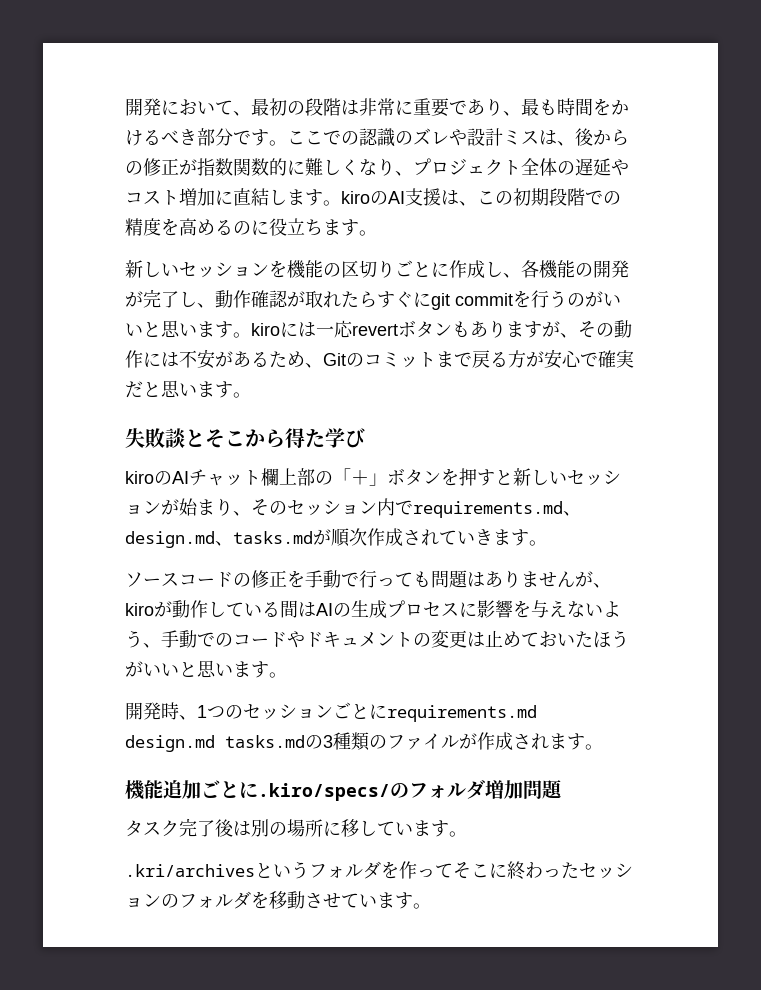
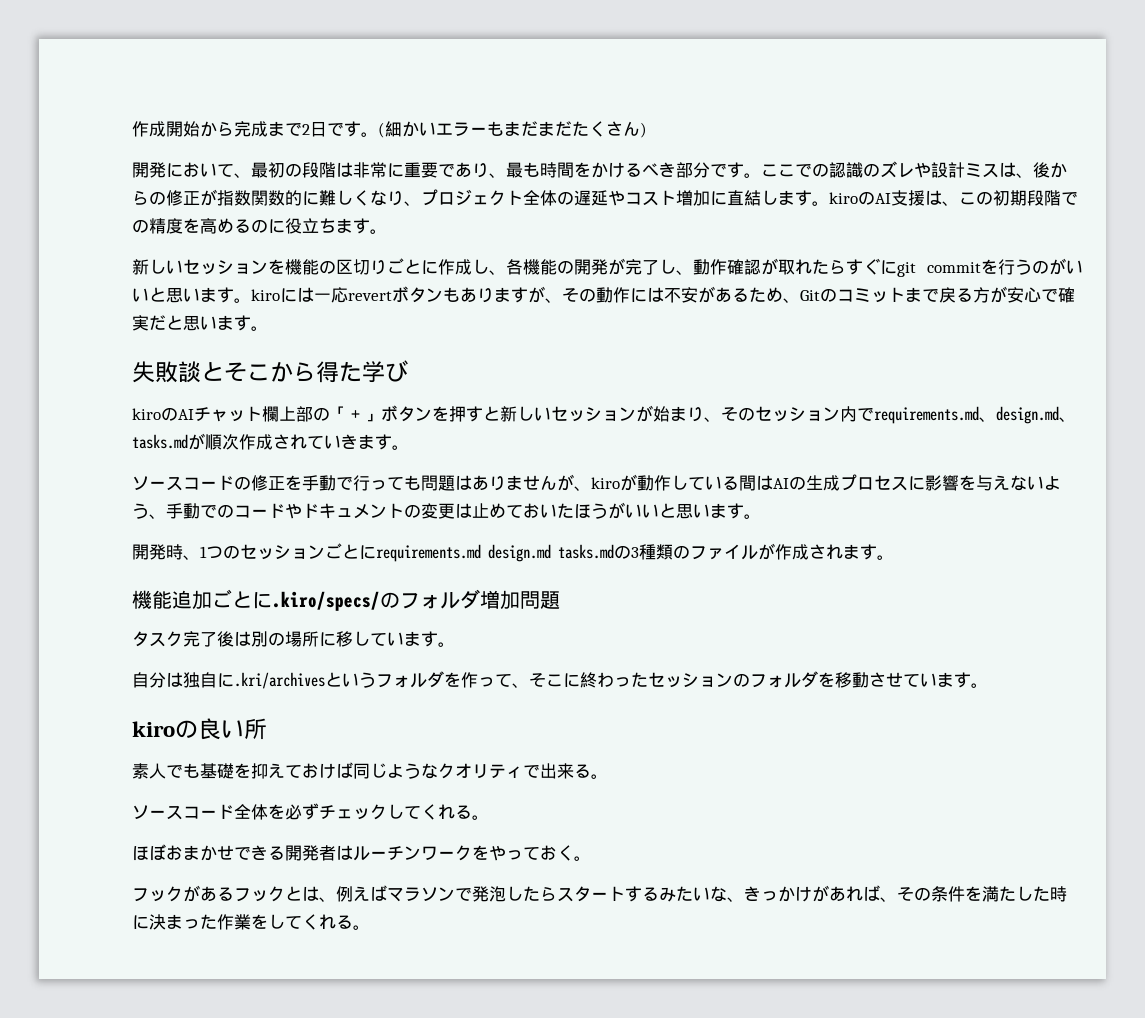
+ 作成開始から完成まで2日です。(細かいエラーもまだまだたくさん)
- .kri/archivesというフォルダを作ってそこに終わったセッションのフォルダを移動させています。
+ 自分は独自に.kri/archivesというフォルダを作って、そこに終わったセッションのフォルダを移動させています。
+ kiroの良い所
+ 素人でも基礎を抑えておけば同じようなクオリティで出来る。
+ ソースコード全体を必ずチェックしてくれる。
+ ほぼおまかせできる開発者はルーチンワークをやっておく。
+ フックがあるフックとは、例えばマラソンで発泡したらスタートするみたいな、きっかけがあれば、その条件を満たした時に決まった作業をしてくれる。

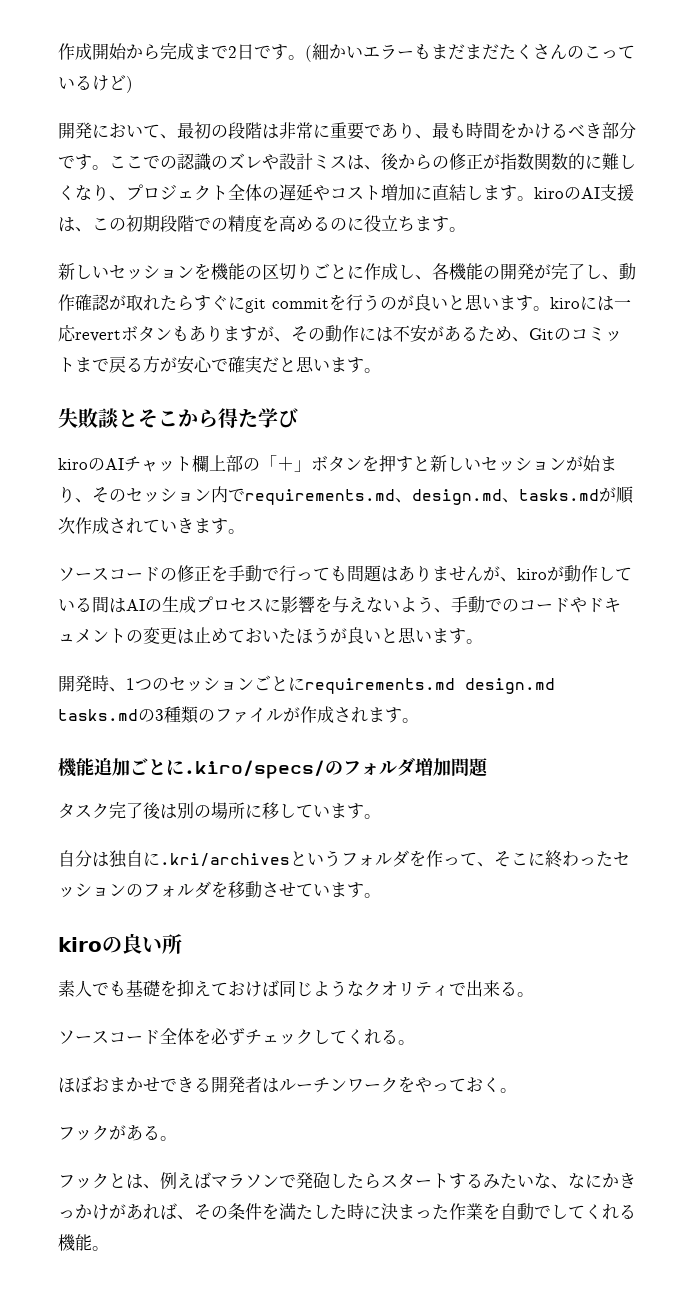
- (細かいエラーもまだまだたくさん)
+ (細かいエラーもまだまだたくさんのこっているけど)
- 新しいセッションを機能の区切りごとに作成し、各機能の開発が完了し、動作確認が取れたらすぐにgit commitを行うのがいいと思います。kiroには一応revertボタンもありますが、その動作には不安があるため、Gitのコミットまで戻る方が安心で確実だと思います。
+ 新しいセッションを機能の区切りごとに作成し、各機能の開発が完了し、動作確認が取れたらすぐにgit commitを行うのが良いと思います。kiroには一応revertボタンもありますが、その動作には不安があるため、Gitのコミットまで戻る方が安心で確実だと思います。
- ソースコードの修正を手動で行っても問題はありませんが、kiroが動作している間はAIの生成プロセスに影響を与えないよう、手動でのコードやドキュメントの変更は止めておいたほうがいいと思います。
+ ソースコードの修正を手動で行っても問題はありませんが、kiroが動作している間はAIの生成プロセスに影響を与えないよう、手動でのコードやドキュメントの変更は止めておいたほうが良いと思います。
- フックがあるフックとは、例えばマラソンで発泡したらスタートするみたいな、きっかけがあれば、その条件を満たした時に決まった作業をしてくれる。
+ フックがある。
+ フックとは、例えばマラソンで発砲したらスタートするみたいな、なにかきっかけがあれば、その条件を満たした時に決まった作業を自動でしてくれる機能。

